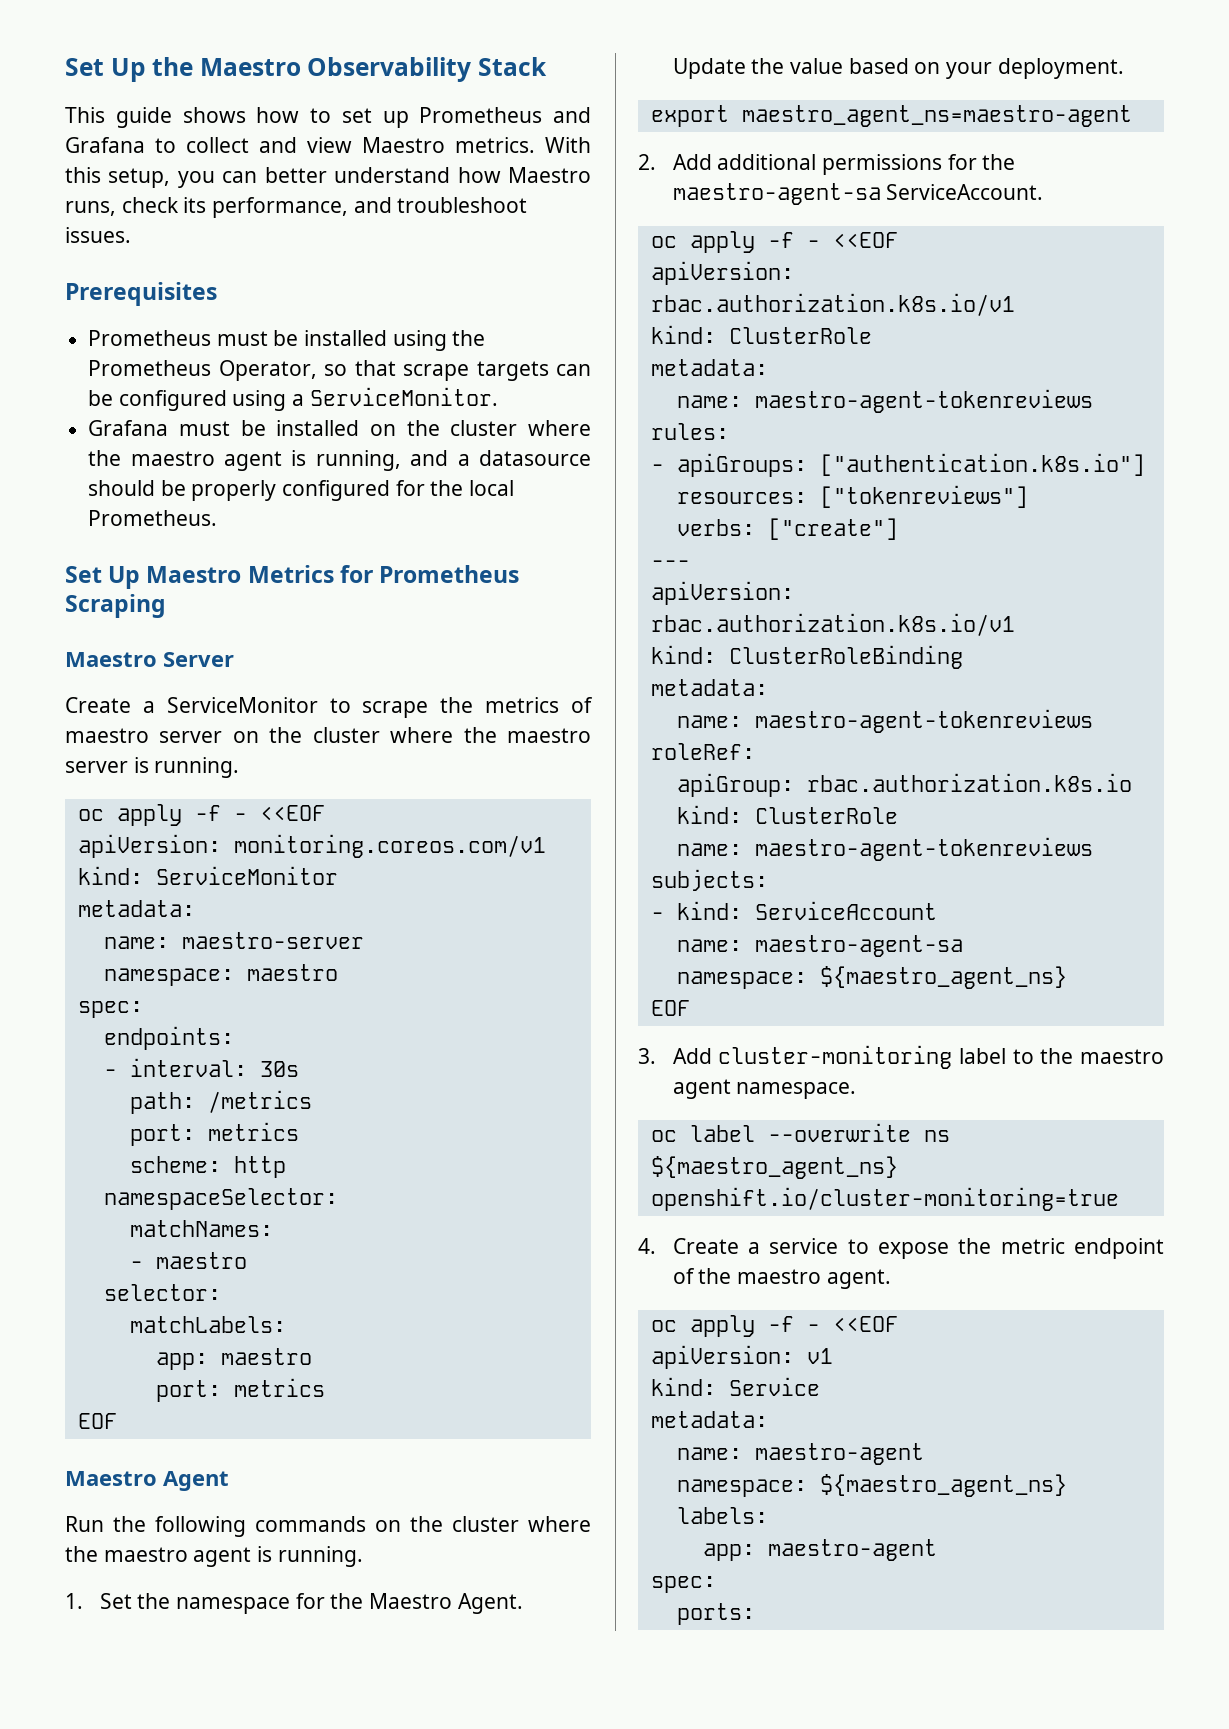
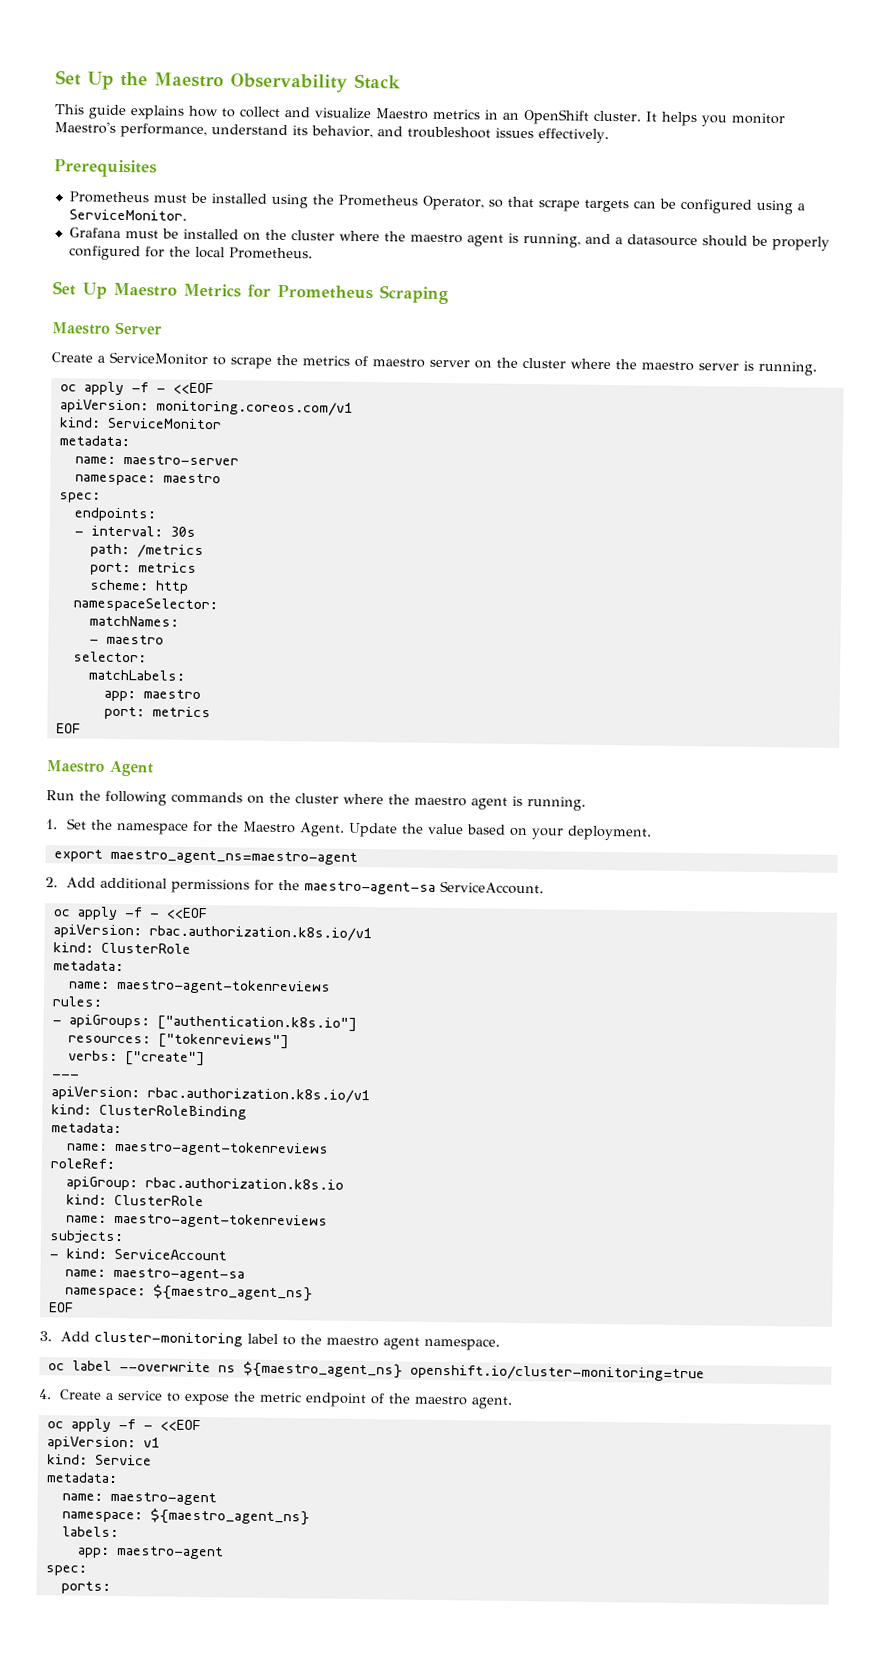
- This guide shows how to set up Prometheus and Grafana to collect and view Maestro metrics. With this setup, you can better understand how Maestro runs, check its performance, and troubleshoot issues.
+ This guide explains how to collect and visualize Maestro metrics in an OpenShift cluster. It helps you monitor Maestro's performance, understand its behavior, and troubleshoot issues effectively.

